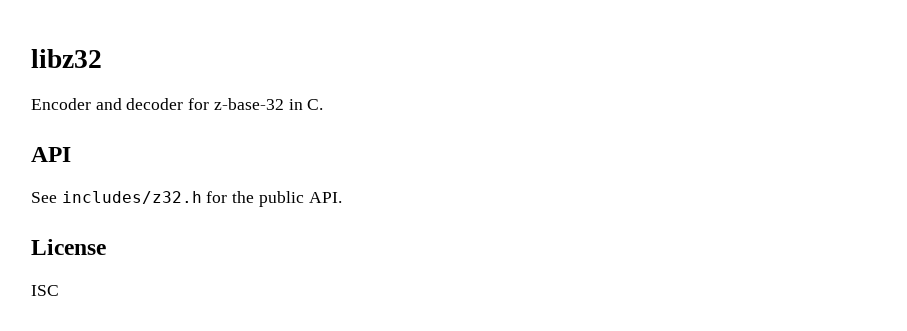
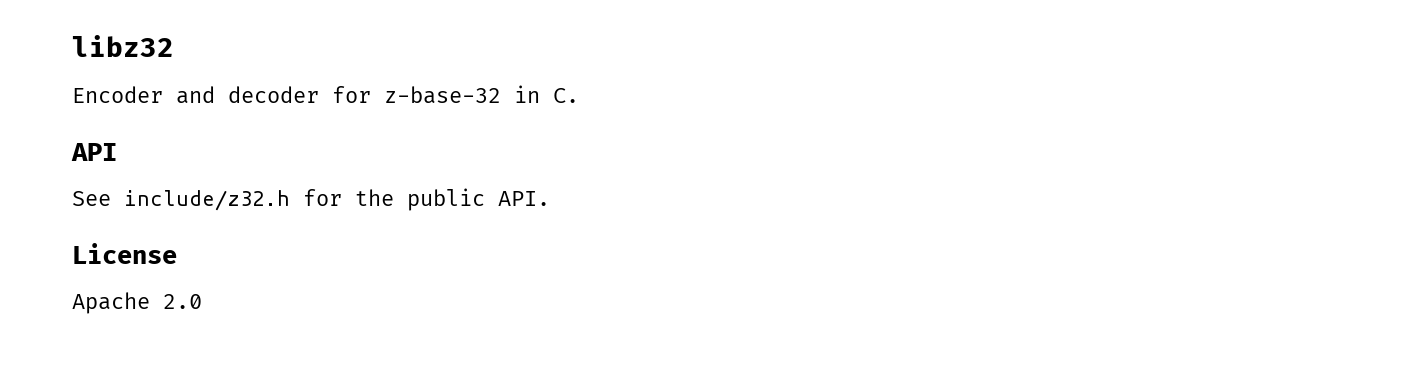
- See includes/z32.h for the public API.
+ See include/z32.h for the public API.
- ISC
+ Apache 2.0

